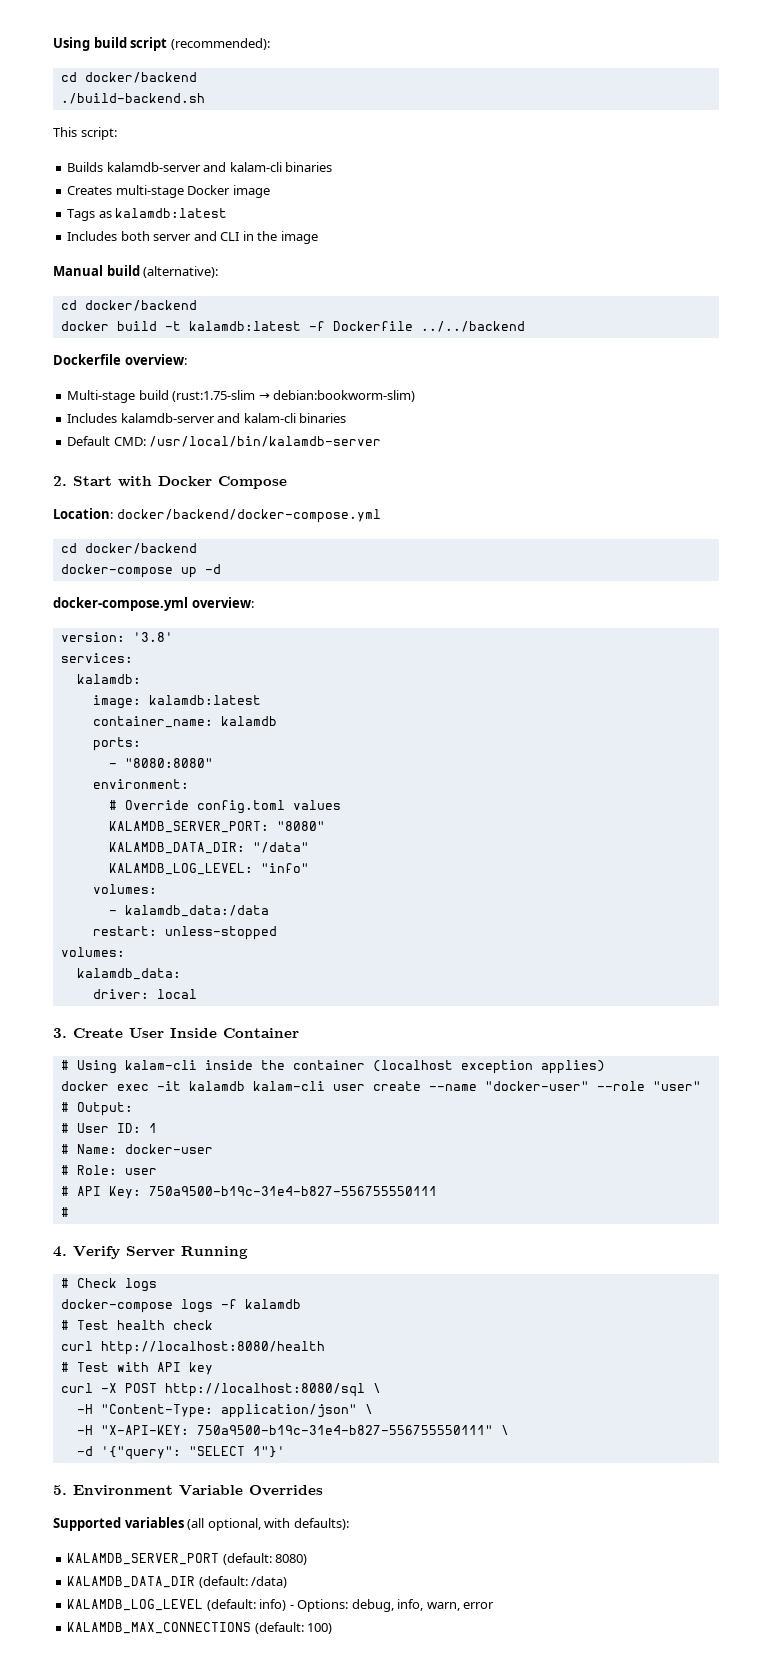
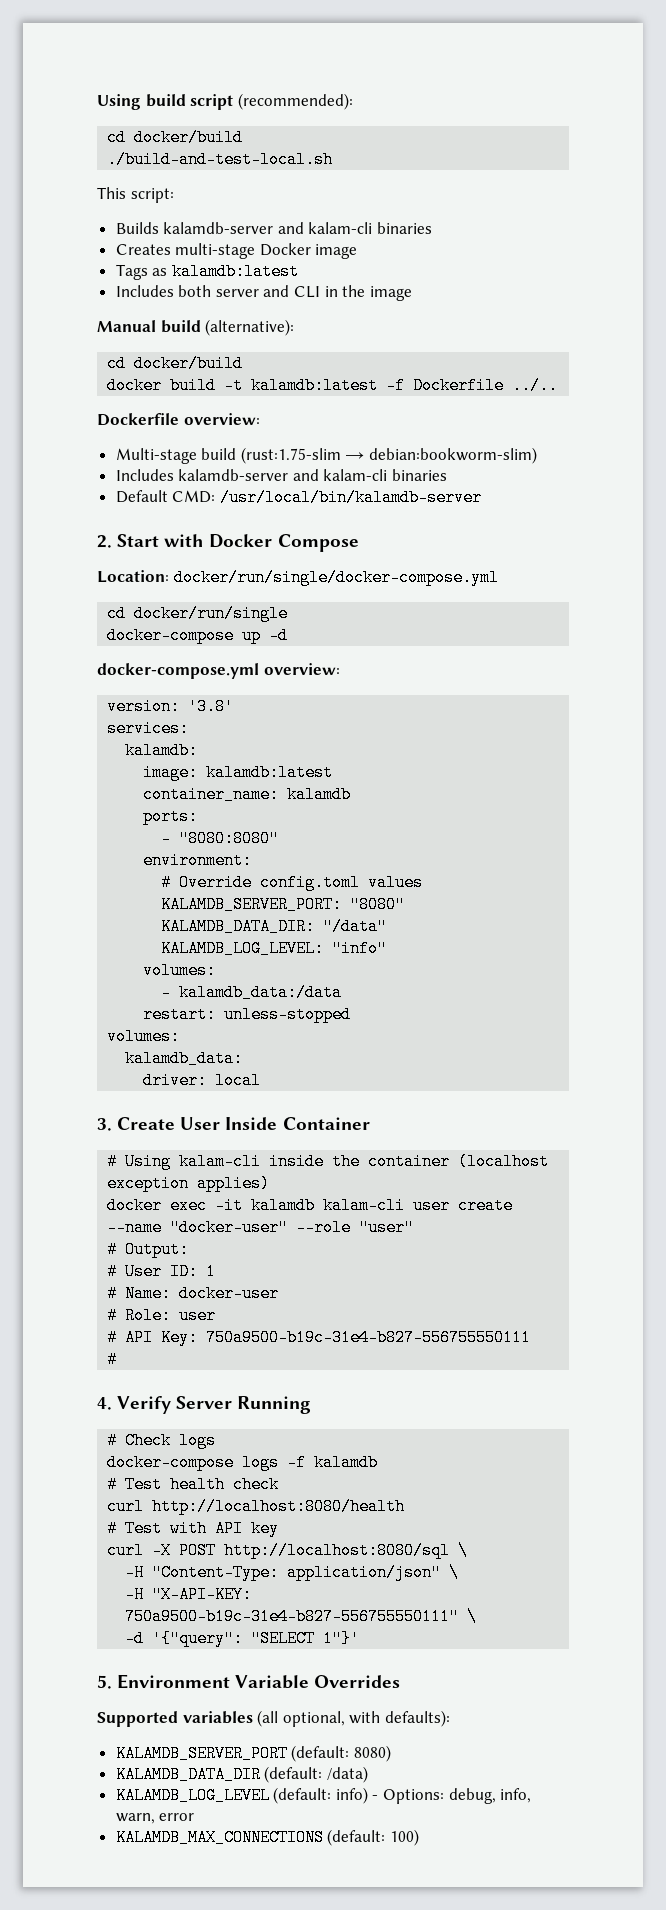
  Using build script (recommended):
- cd docker/backend
- ./build-backend.sh
+ cd docker/build
+ ./build-and-test-local.sh
  Manual build (alternative):
- cd docker/backend
+ cd docker/build
- docker build -t kalamdb:latest -f Dockerfile ../../backend
+ docker build -t kalamdb:latest -f Dockerfile ../..
- Location: docker/backend/docker-compose.yml
- cd docker/backend
+ Location: docker/run/single/docker-compose.yml
+ cd docker/run/single

